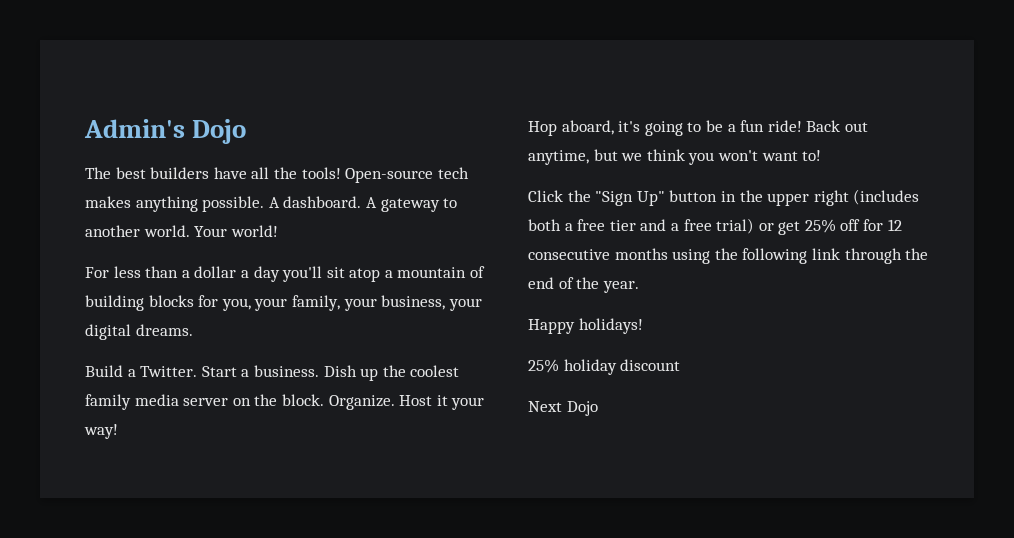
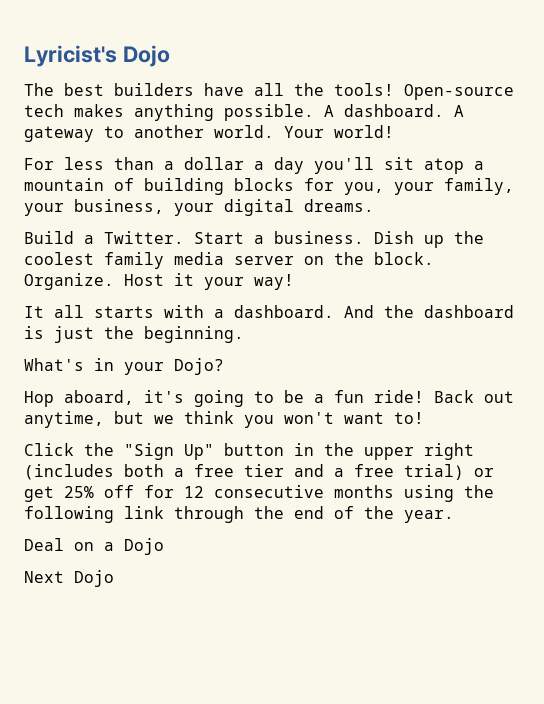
- Admin's Dojo
+ Lyricist's Dojo
+ It all starts with a dashboard. And the dashboard is just the beginning.
+ What's in your Dojo?
- Happy holidays!
- 25% holiday discount
+ Deal on a Dojo

